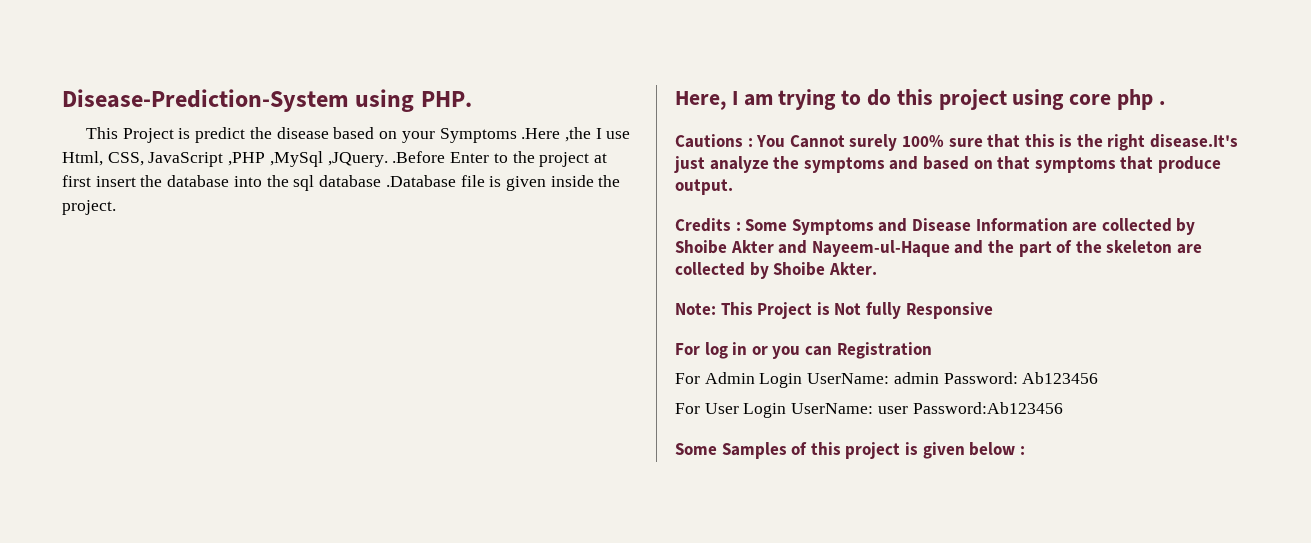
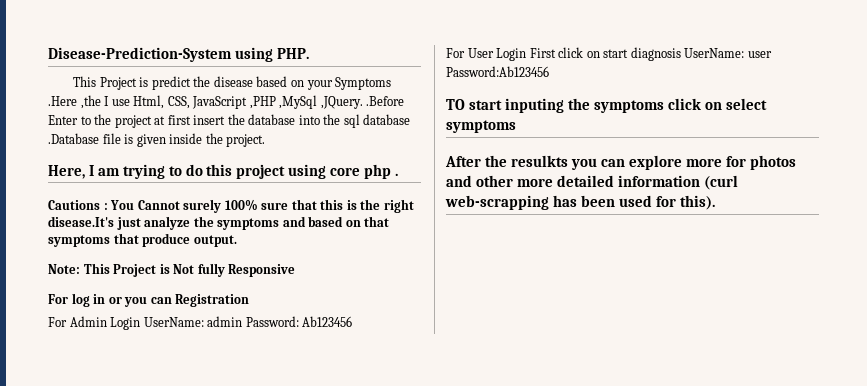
- Credits : Some Symptoms and Disease Information are collected by Shoibe Akter and Nayeem-ul-Haque and the part of the skeleton are collected by Shoibe Akter.
- For User Login UserName: user Password:Ab123456
- Some Samples of this project is given below :
+ For User Login First click on start diagnosis UserName: user Password:Ab123456
+ TO start inputing the symptoms click on select symptoms
+ After the resulkts you can explore more for photos and other more detailed information (curl web-scrapping has been used for this).

